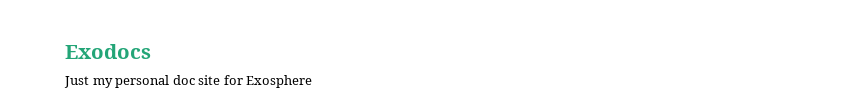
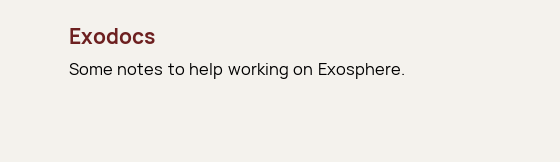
- Just my personal doc site for Exosphere
+ Some notes to help working on Exosphere.

